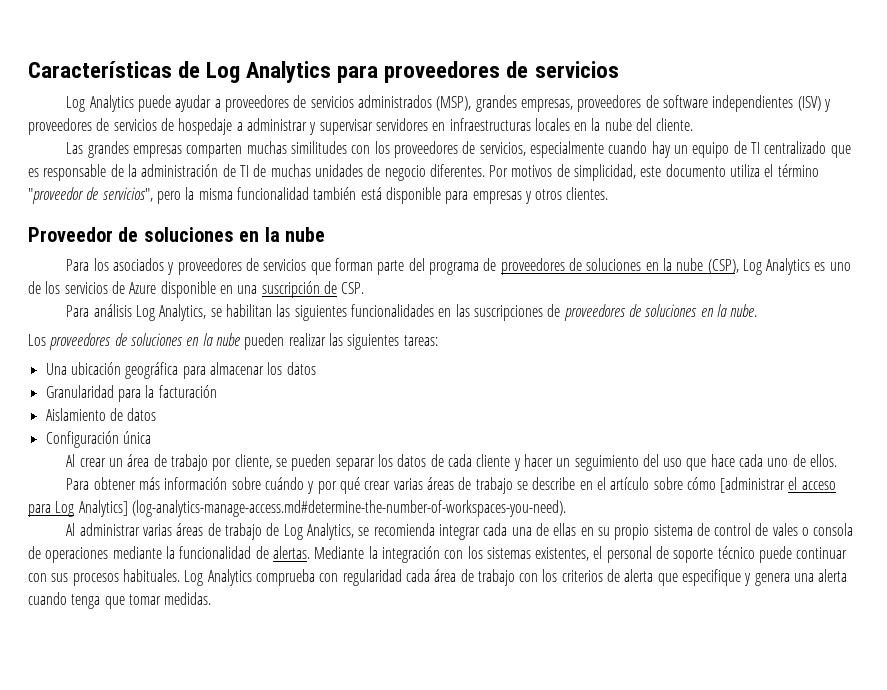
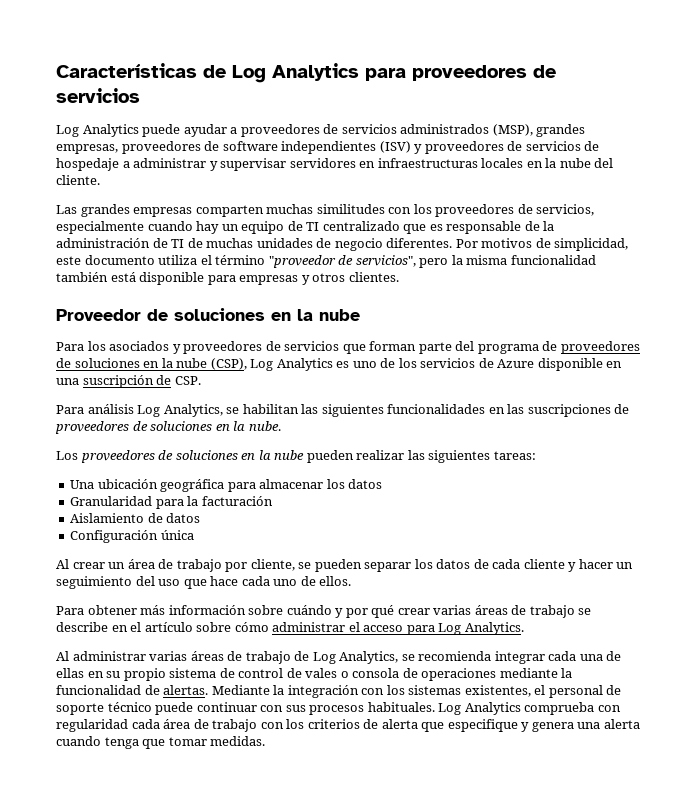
- Para obtener más información sobre cuándo y por qué crear varias áreas de trabajo se describe en el artículo sobre cómo [administrar el acceso para Log Analytics] (log-analytics-manage-access.md#determine-the-number-of-workspaces-you-need).
+ Para obtener más información sobre cuándo y por qué crear varias áreas de trabajo se describe en el artículo sobre cómo administrar el acceso para Log Analytics.

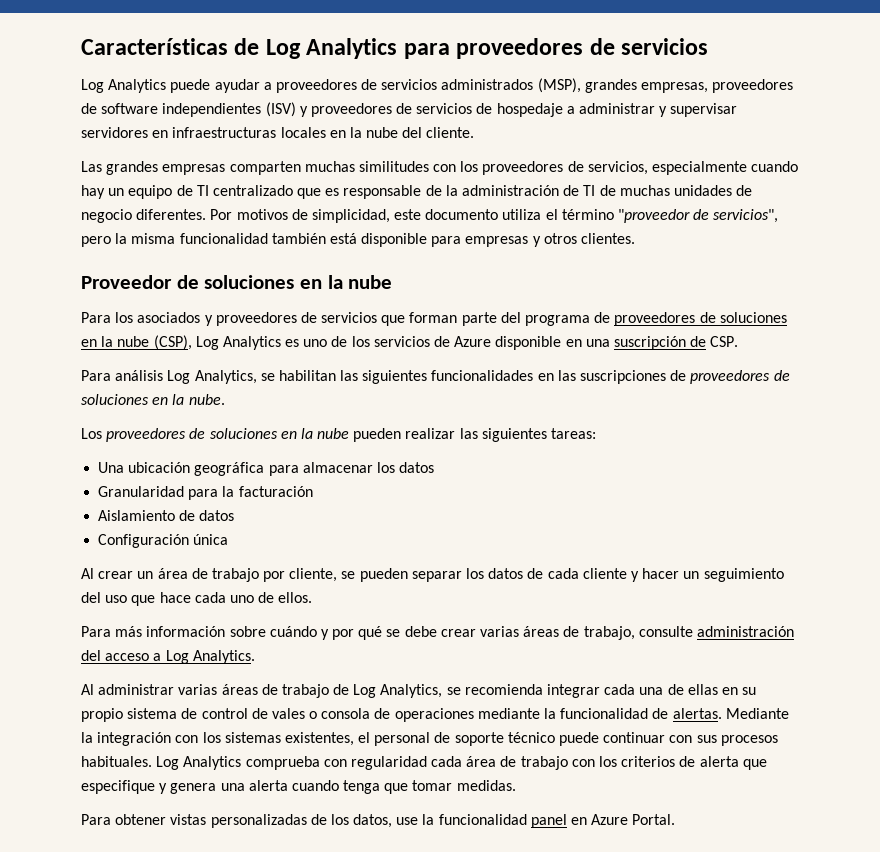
- Para obtener más información sobre cuándo y por qué crear varias áreas de trabajo se describe en el artículo sobre cómo administrar el acceso para Log Analytics.
+ Para más información sobre cuándo y por qué se debe crear varias áreas de trabajo, consulte administración del acceso a Log Analytics.
+ Para obtener vistas personalizadas de los datos, use la funcionalidad panel en Azure Portal.

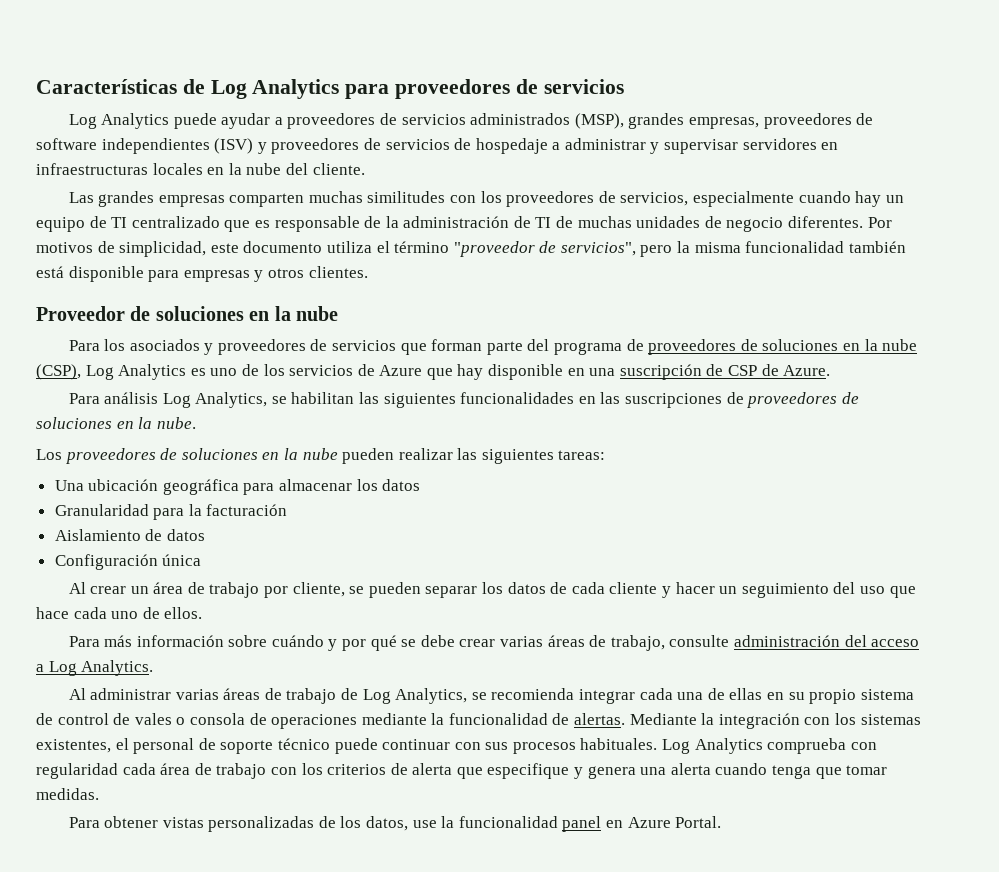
- Para los asociados y proveedores de servicios que forman parte del programa de proveedores de soluciones en la nube (CSP), Log Analytics es uno de los servicios de Azure disponible en una suscripción de CSP.
+ Para los asociados y proveedores de servicios que forman parte del programa de proveedores de soluciones en la nube (CSP), Log Analytics es uno de los servicios de Azure que hay disponible en una suscripción de CSP de Azure.

